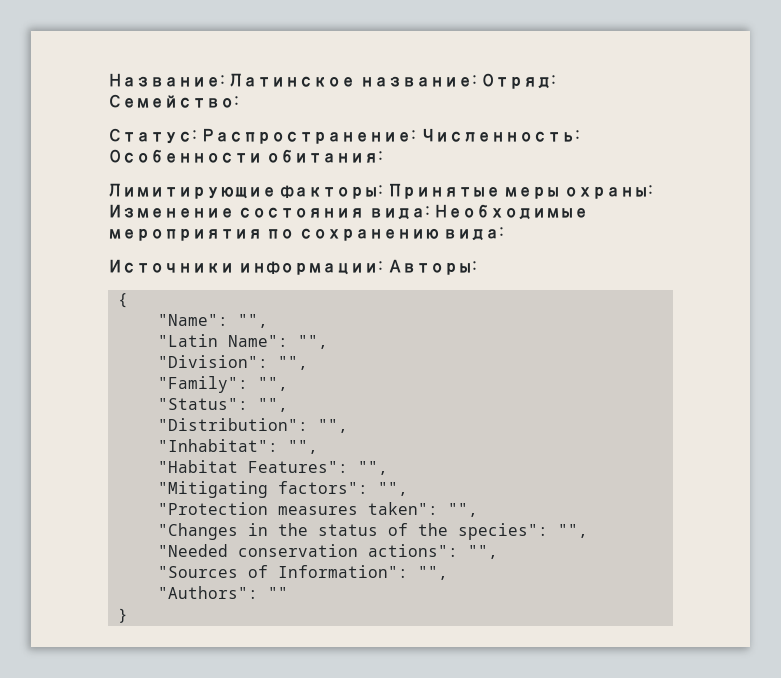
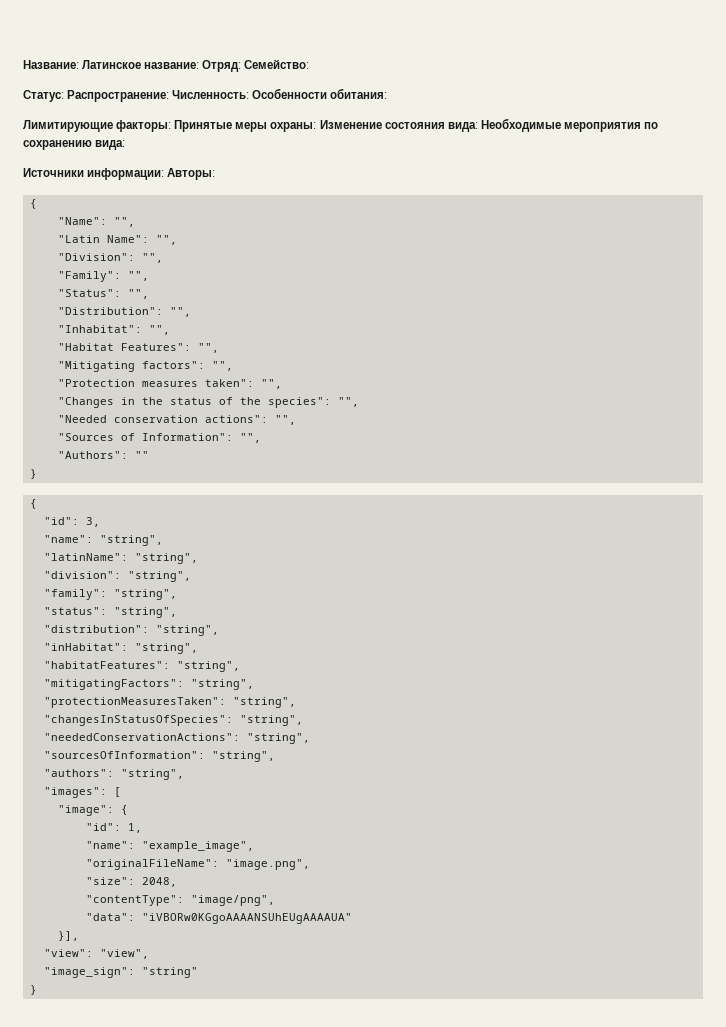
  "Authors": ""
+ }
+ {
+ "id": 3,
+ "name": "string",
+ "latinName": "string",
+ "division": "string",
+ "family": "string",
+ "status": "string",
+ "distribution": "string",
+ "inHabitat": "string",
+ "habitatFeatures": "string",
+ "mitigatingFactors": "string",
+ "protectionMeasuresTaken": "string",
+ "changesInStatusOfSpecies": "string",
+ "neededConservationActions": "string",
+ "sourcesOfInformation": "string",
+ "authors": "string",
+ "images": [
+ "image": {
+ "id": 1,
+ "name": "example_image",
+ "originalFileName": "image.png",
+ "size": 2048,
+ "contentType": "image/png",
+ "data": "iVBORw0KGgoAAAANSUhEUgAAAAUA"
+ }],
+ "view": "view",
+ "image_sign": "string"

